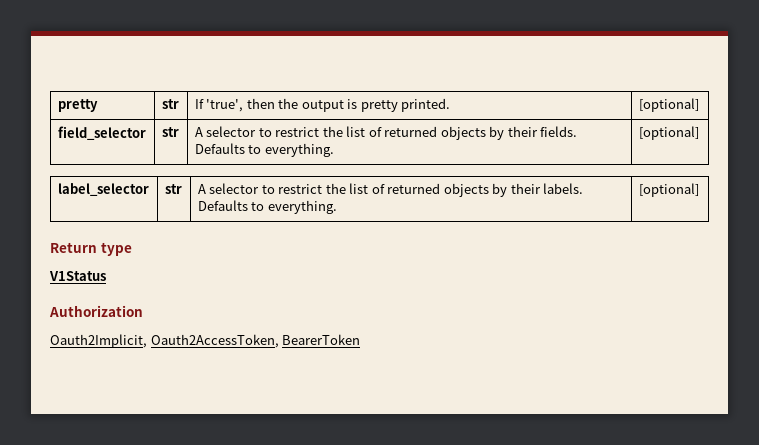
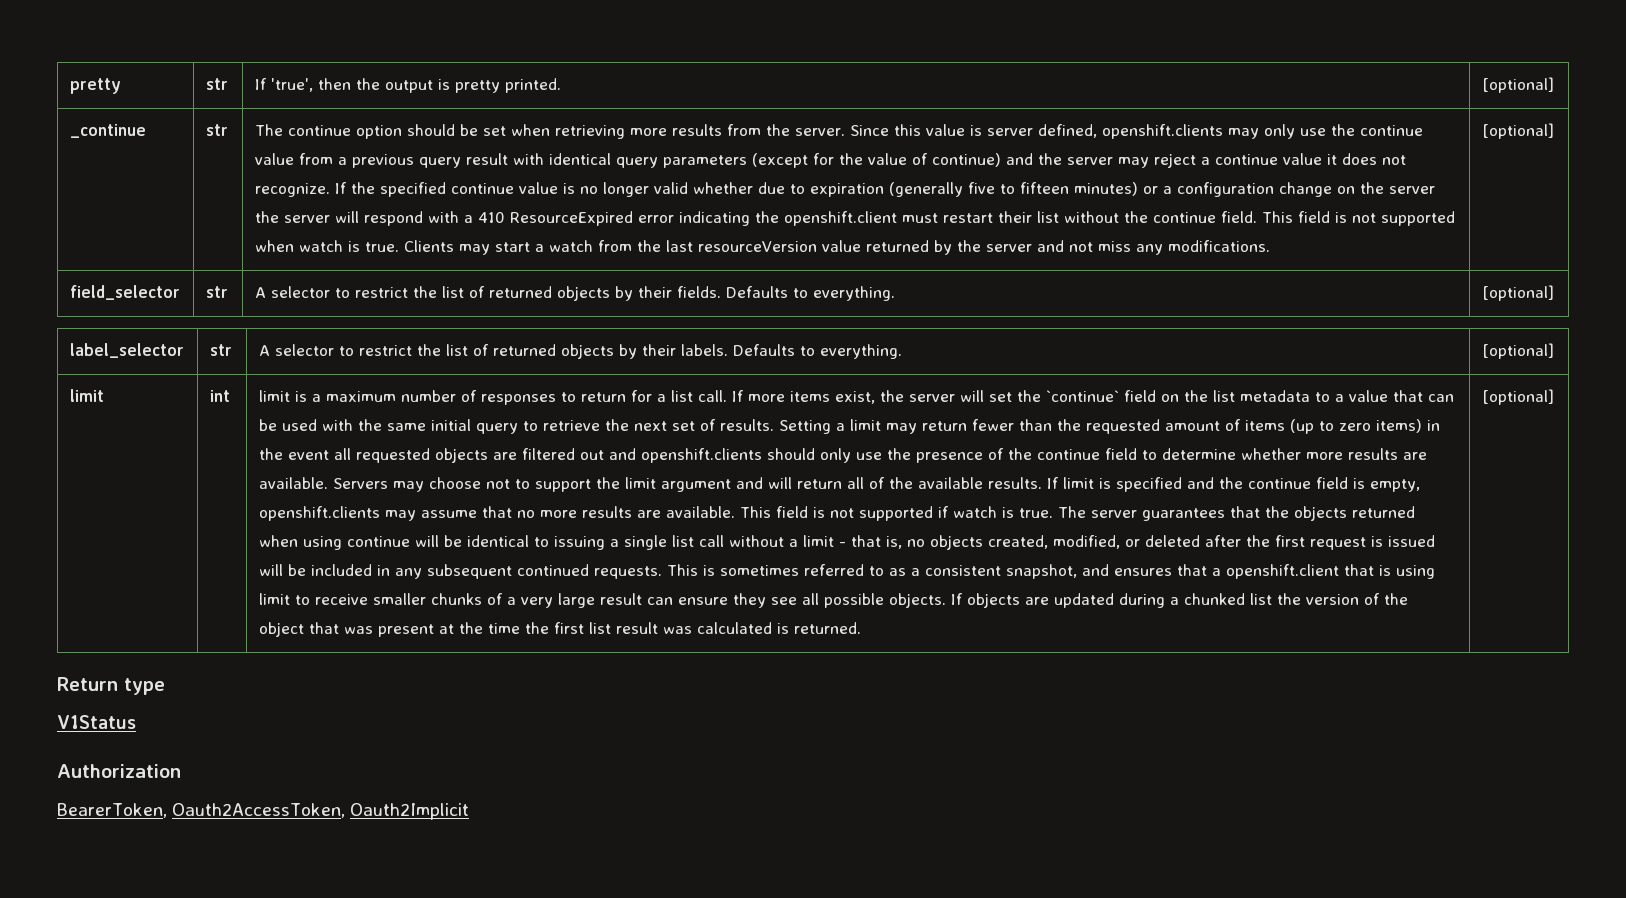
+ _continue | str | The continue option should be set when retrieving more results from the server. Since this value is server defined, openshift.clients may only use the continue value from a previous query result with identical query parameters (except for the value of continue) and the server may reject a continue value it does not recognize. If the specified continue value is no longer valid whether due to expiration (generally five to fifteen minutes) or a configuration change on the server the server will respond with a 410 ResourceExpired error indicating the openshift.client must restart their list without the continue field. This field is not supported when watch is true. Clients may start a watch from the last resourceVersion value returned by the server and not miss any modifications. | [optional]
+ limit | int | limit is a maximum number of responses to return for a list call. If more items exist, the server will set the `continue` field on the list metadata to a value that can be used with the same initial query to retrieve the next set of results. Setting a limit may return fewer than the requested amount of items (up to zero items) in the event all requested objects are filtered out and openshift.clients should only use the presence of the continue field to determine whether more results are available. Servers may choose not to support the limit argument and will return all of the available results. If limit is specified and the continue field is empty, openshift.clients may assume that no more results are available. This field is not supported if watch is true. The server guarantees that the objects returned when using continue will be identical to issuing a single list call without a limit - that is, no objects created, modified, or deleted after the first request is issued will be included in any subsequent continued requests. This is sometimes referred to as a consistent snapshot, and ensures that a openshift.client that is using limit to receive smaller chunks of a very large result can ensure they see all possible objects. If objects are updated during a chunked list the version of the object that was present at the time the first list result was calculated is returned. | [optional]
- Oauth2Implicit, Oauth2AccessToken, BearerToken
+ BearerToken, Oauth2AccessToken, Oauth2Implicit

